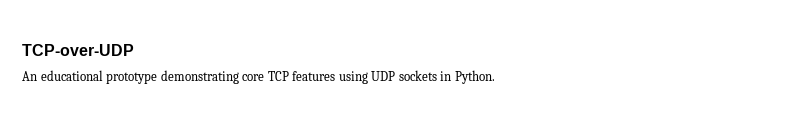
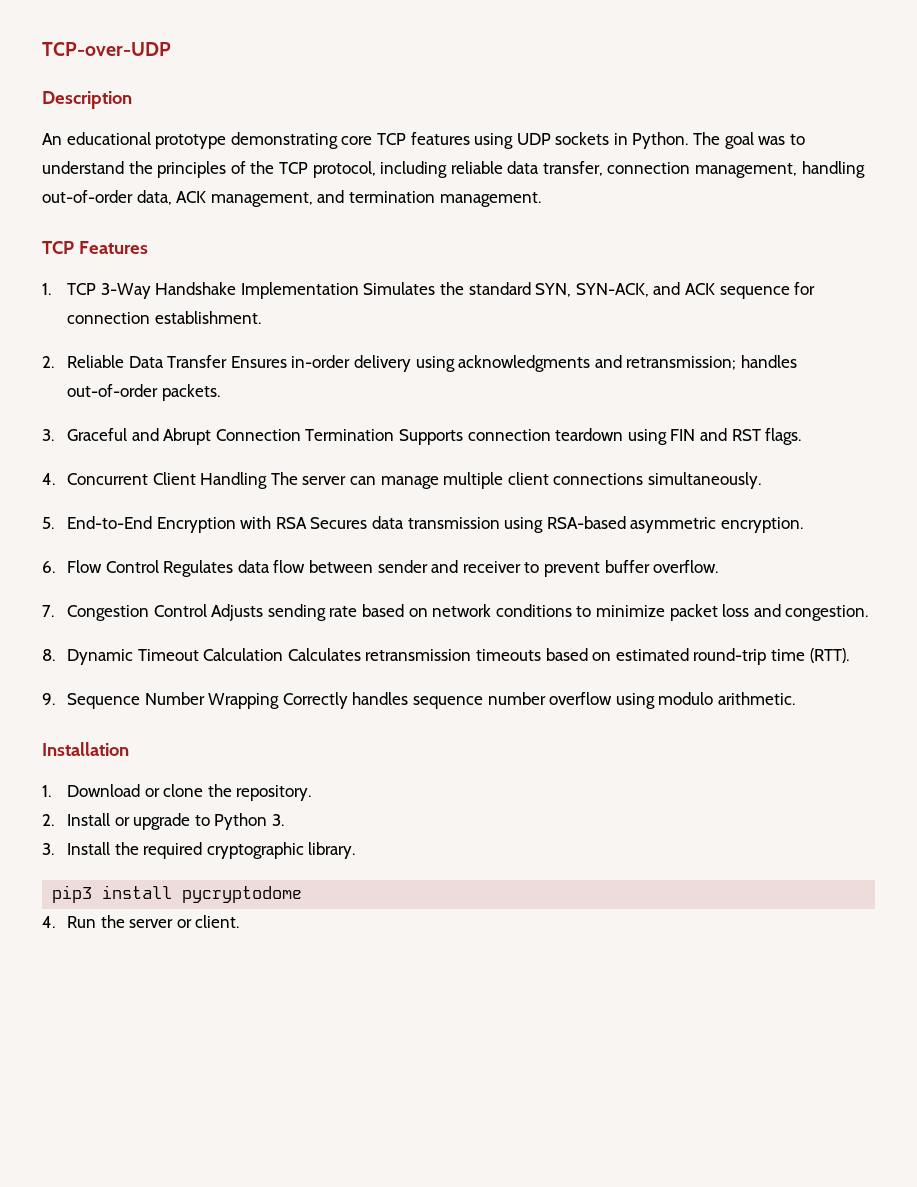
+ Description
+ The goal was to understand the principles of the TCP protocol, including reliable data transfer, connection management, handling out-of-order data, ACK management, and termination management.
+ TCP Features
+ 1. TCP 3-Way Handshake Implementation Simulates the standard SYN, SYN-ACK, and ACK sequence for connection establishment.
+ 2. Reliable Data Transfer Ensures in-order delivery using acknowledgments and retransmission; handles out-of-order packets.
+ 3. Graceful and Abrupt Connection Termination Supports connection teardown using FIN and RST flags.
+ 4. Concurrent Client Handling The server can manage multiple client connections simultaneously.
+ 5. End-to-End Encryption with RSA Secures data transmission using RSA-based asymmetric encryption.
+ 6. Flow Control Regulates data flow between sender and receiver to prevent buffer overflow.
+ 7. Congestion Control Adjusts sending rate based on network conditions to minimize packet loss and congestion.
+ 8. Dynamic Timeout Calculation Calculates retransmission timeouts based on estimated round-trip time (RTT).
+ 9. Sequence Number Wrapping Correctly handles sequence number overflow using modulo arithmetic.
+ Installation
+ 1. Download or clone the repository.
+ 2. Install or upgrade to Python 3.
+ 3. Install the required cryptographic library.
+ pip3 install pycryptodome
+ 4. Run the server or client.

